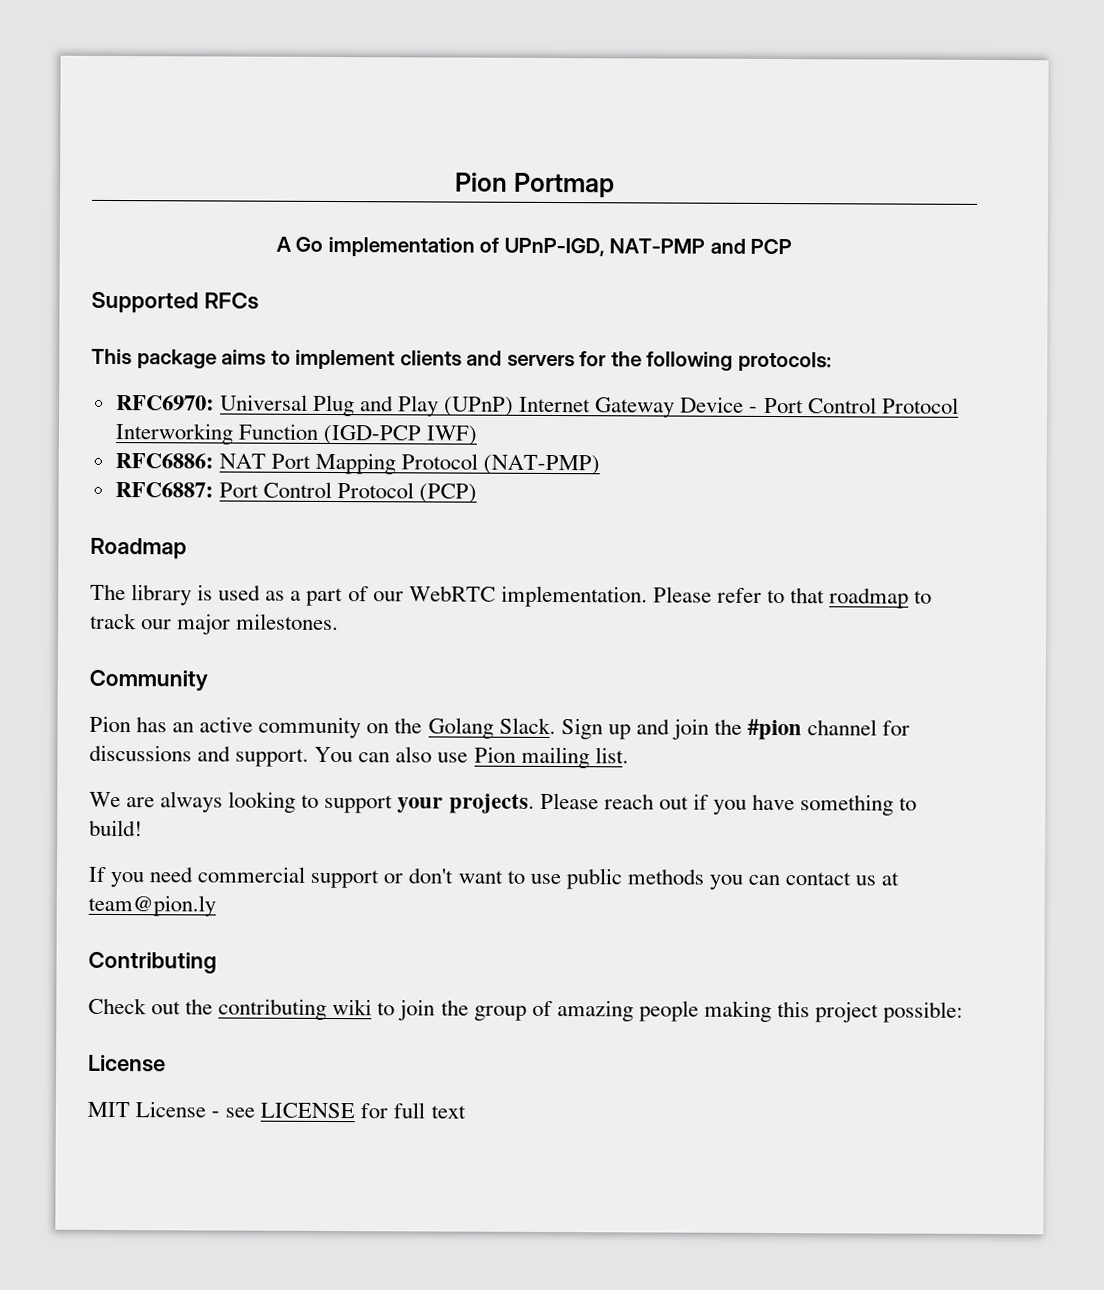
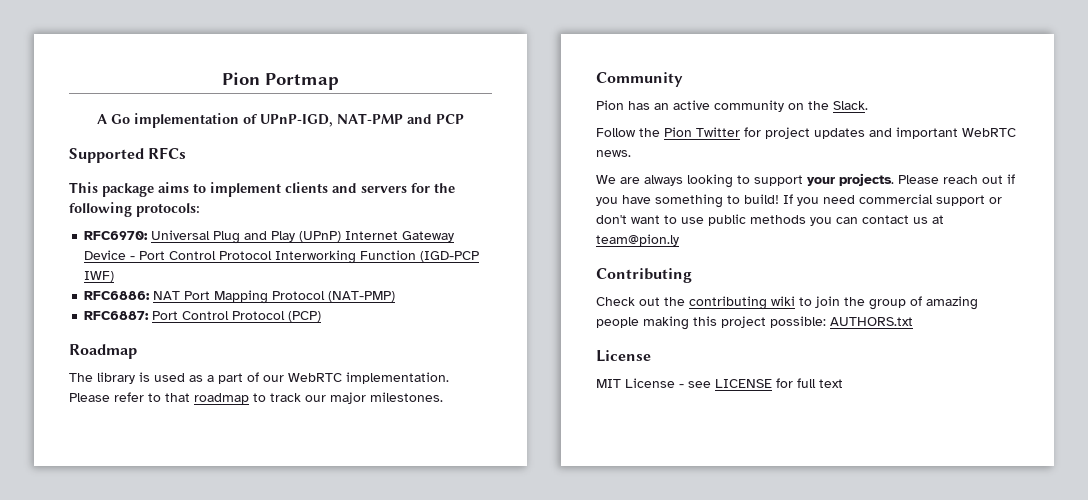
- Pion has an active community on the Golang Slack. Sign up and join the #pion channel for discussions and support. You can also use Pion mailing list.
+ Pion has an active community on the Slack.
+ Follow the Pion Twitter for project updates and important WebRTC news.
- Please reach out if you have something to build!
- If you need commercial support or don't want to use public methods you can contact us at team@pion.ly
+ Please reach out if you have something to build! If you need commercial support or don't want to use public methods you can contact us at team@pion.ly
- Check out the contributing wiki to join the group of amazing people making this project possible:
+ Check out the contributing wiki to join the group of amazing people making this project possible: AUTHORS.txt

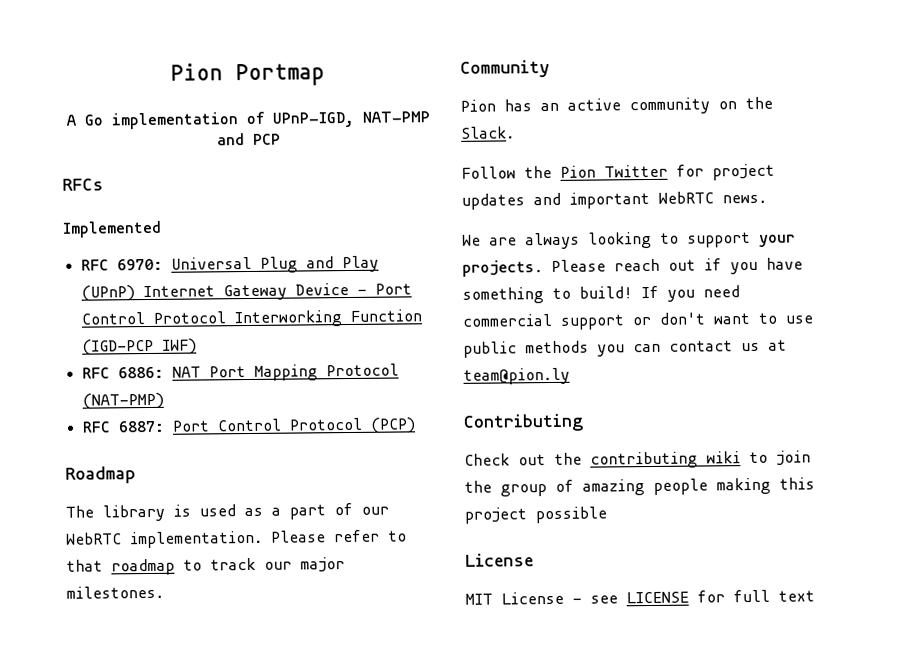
- Supported RFCs
+ RFCs
- This package aims to implement clients and servers for the following protocols:
- RFC6970: Universal Plug and Play (UPnP) Internet Gateway Device - Port Control Protocol Interworking Function (IGD-PCP IWF)
+ Implemented
+ RFC 6970: Universal Plug and Play (UPnP) Internet Gateway Device - Port Control Protocol Interworking Function (IGD-PCP IWF)
- RFC6886: NAT Port Mapping Protocol (NAT-PMP)
+ RFC 6886: NAT Port Mapping Protocol (NAT-PMP)
- RFC6887: Port Control Protocol (PCP)
+ RFC 6887: Port Control Protocol (PCP)
- Check out the contributing wiki to join the group of amazing people making this project possible: AUTHORS.txt
+ Check out the contributing wiki to join the group of amazing people making this project possible

